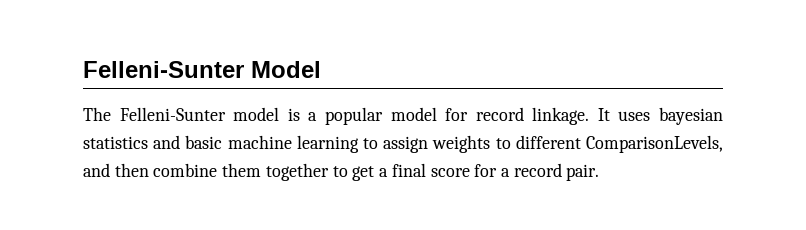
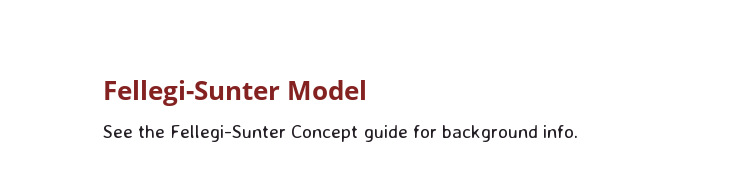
- Felleni-Sunter Model
+ Fellegi-Sunter Model
- The Felleni-Sunter model is a popular model for record linkage. It uses bayesian statistics and basic machine learning to assign weights to different ComparisonLevels, and then combine them together to get a final score for a record pair.
+ See the Fellegi-Sunter Concept guide for background info.

